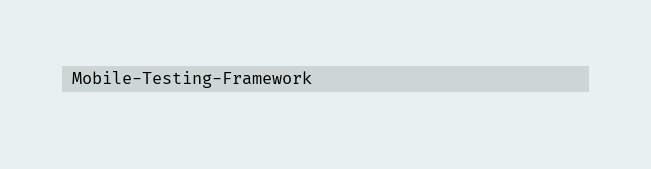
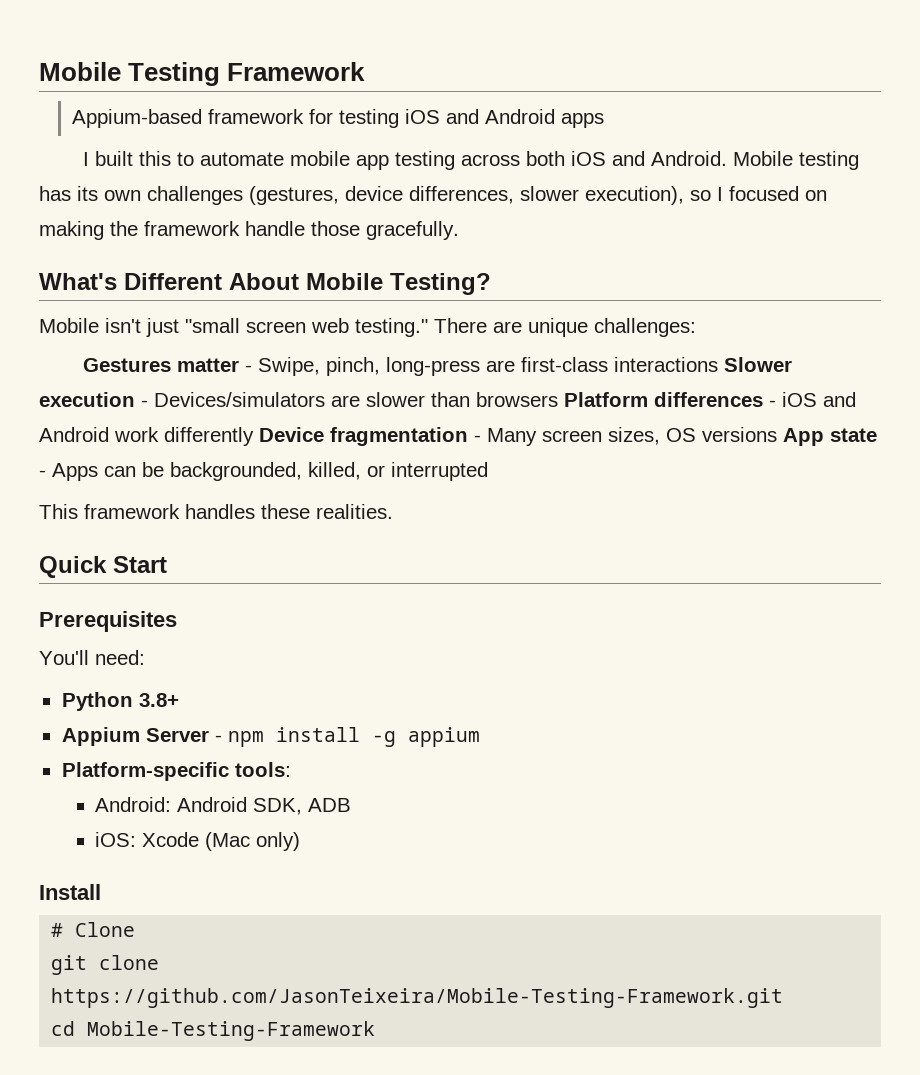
- Mobile-Testing-Framework
+ Mobile Testing Framework
+ Appium-based framework for testing iOS and Android apps
+ I built this to automate mobile app testing across both iOS and Android. Mobile testing has its own challenges (gestures, device differences, slower execution), so I focused on making the framework handle those gracefully.
+ What's Different About Mobile Testing?
+ Mobile isn't just "small screen web testing." There are unique challenges:
+ Gestures matter - Swipe, pinch, long-press are first-class interactions Slower execution - Devices/simulators are slower than browsers Platform differences - iOS and Android work differently Device fragmentation - Many screen sizes, OS versions App state - Apps can be backgrounded, killed, or interrupted
+ This framework handles these realities.
+ Quick Start
+ Prerequisites
+ You'll need:
+ Python 3.8+
+ Appium Server - npm install -g appium
+ Platform-specific tools:
+ Android: Android SDK, ADB
+ iOS: Xcode (Mac only)
+ Install
+ # Clone
+ git clone https://github.com/JasonTeixeira/Mobile-Testing-Framework.git
+ cd Mobile-Testing-Framework

